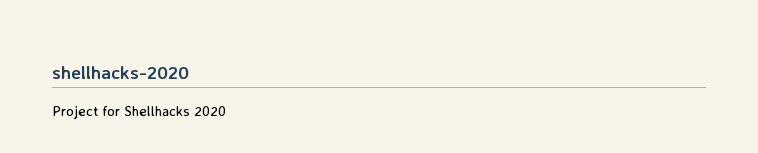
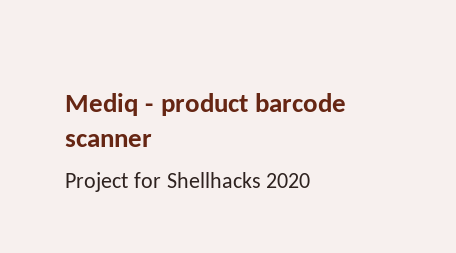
- shellhacks-2020
+ Mediq - product barcode scanner

